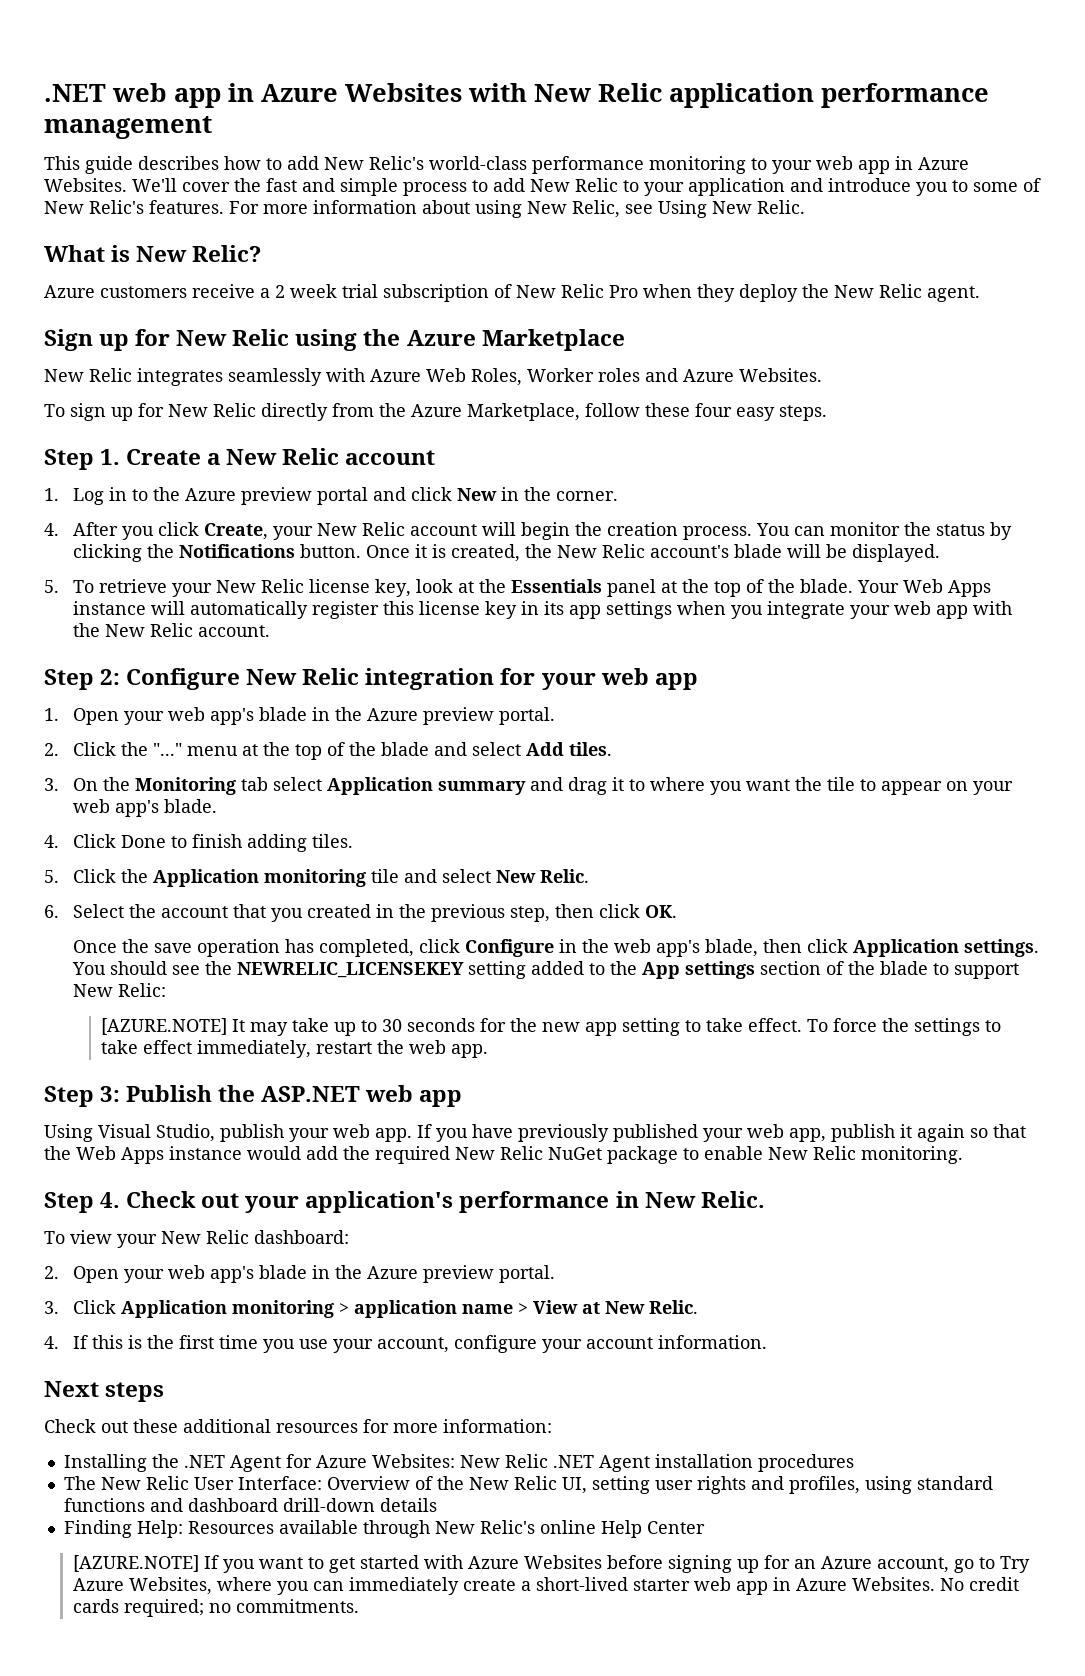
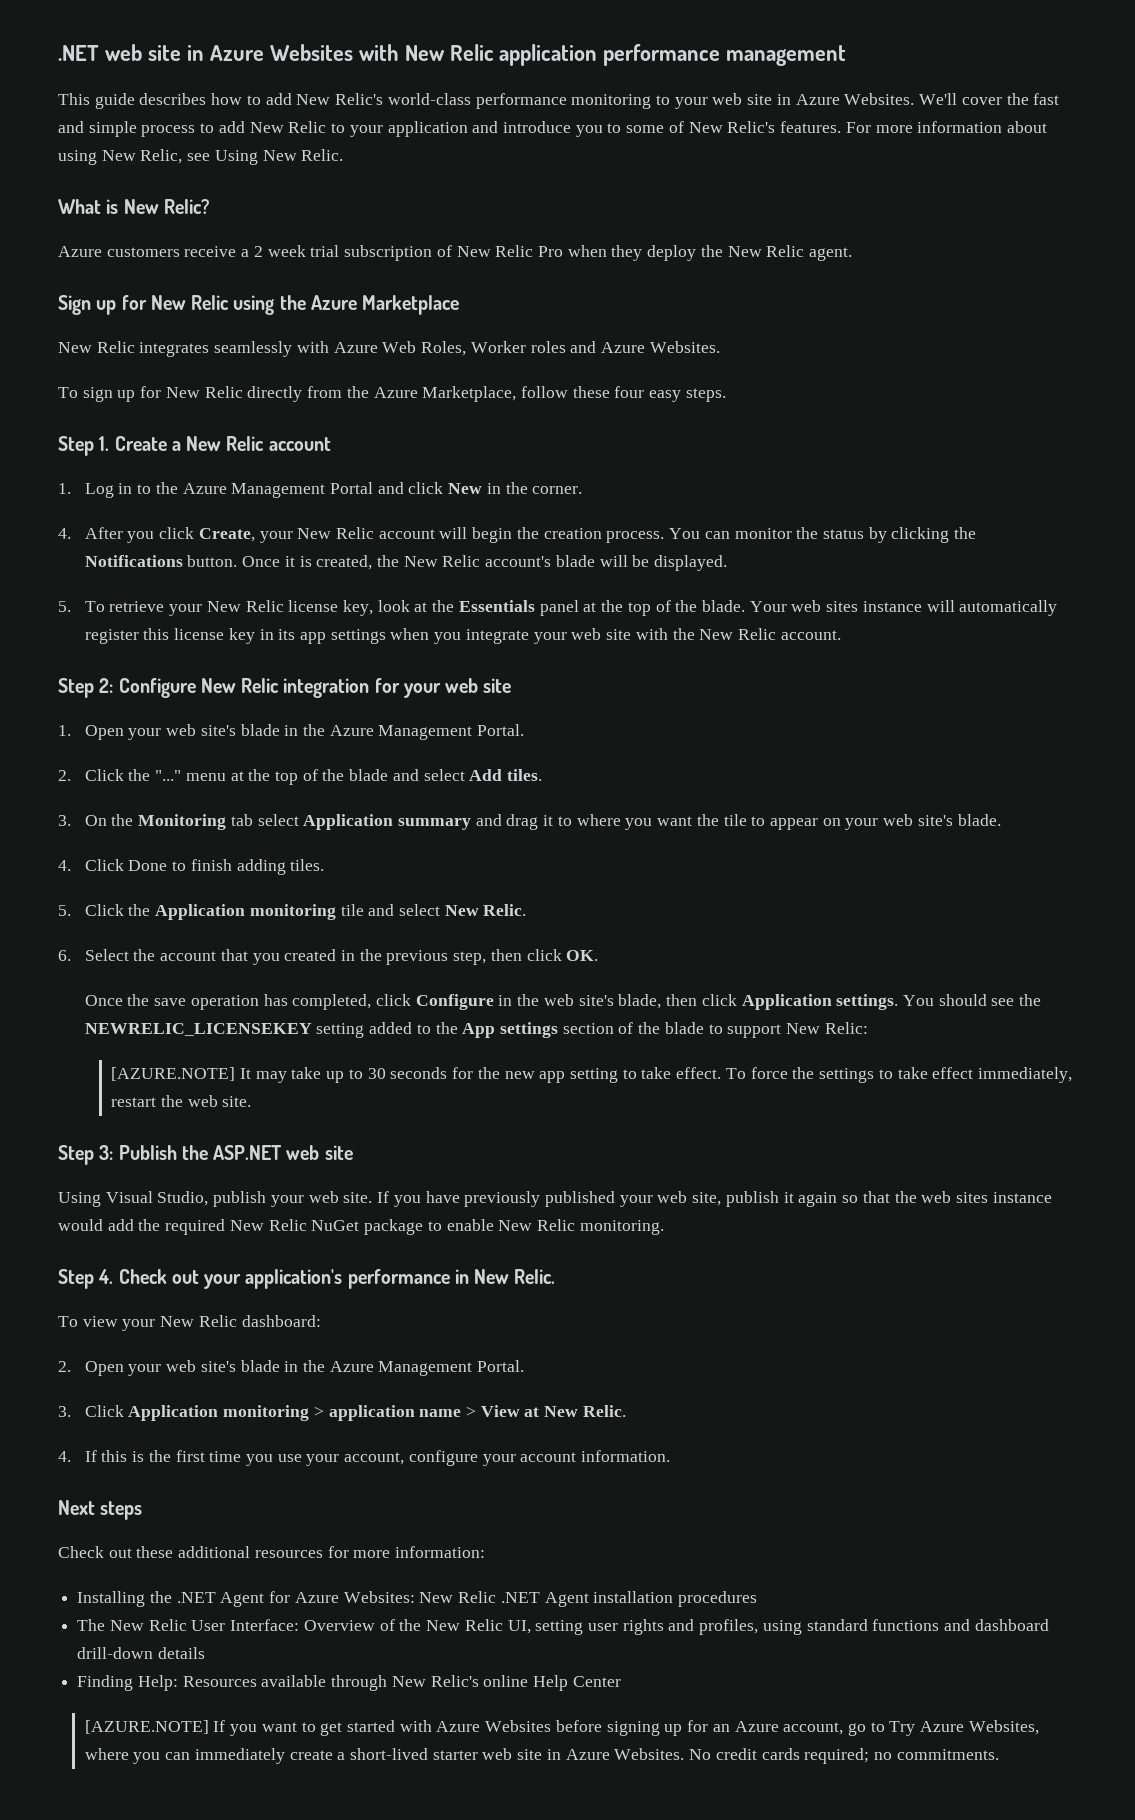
- .NET web app in Azure Websites with New Relic application performance management
+ .NET web site in Azure Websites with New Relic application performance management
- This guide describes how to add New Relic's world-class performance monitoring to your web app in Azure Websites.
+ This guide describes how to add New Relic's world-class performance monitoring to your web site in Azure Websites.
- 1. Log in to the Azure preview portal and click New in the corner.
+ 1. Log in to the Azure Management Portal and click New in the corner.
- Your Web Apps instance will automatically register this license key in its app settings when you integrate your web app with the New Relic account.
+ Your web sites instance will automatically register this license key in its app settings when you integrate your web site with the New Relic account.
- Step 2: Configure New Relic integration for your web app
+ Step 2: Configure New Relic integration for your web site
- 1. Open your web app's blade in the Azure preview portal.
+ 1. Open your web site's blade in the Azure Management Portal.
- 3. On the Monitoring tab select Application summary and drag it to where you want the tile to appear on your web app's blade.
+ 3. On the Monitoring tab select Application summary and drag it to where you want the tile to appear on your web site's blade.
- Once the save operation has completed, click Configure in the web app's blade, then click Application settings.
+ Once the save operation has completed, click Configure in the web site's blade, then click Application settings.
- To force the settings to take effect immediately, restart the web app.
+ To force the settings to take effect immediately, restart the web site.
- Step 3: Publish the ASP.NET web app
+ Step 3: Publish the ASP.NET web site
- Using Visual Studio, publish your web app.
+ Using Visual Studio, publish your web site.
- If you have previously published your web app, publish it again so that the Web Apps instance would add the required New Relic NuGet package to enable New Relic monitoring.
+ If you have previously published your web site, publish it again so that the web sites instance would add the required New Relic NuGet package to enable New Relic monitoring.
- 2. Open your web app's blade in the Azure preview portal.
+ 2. Open your web site's blade in the Azure Management Portal.
- [AZURE.NOTE] If you want to get started with Azure Websites before signing up for an Azure account, go to Try Azure Websites, where you can immediately create a short-lived starter web app in Azure Websites.
+ [AZURE.NOTE] If you want to get started with Azure Websites before signing up for an Azure account, go to Try Azure Websites, where you can immediately create a short-lived starter web site in Azure Websites.

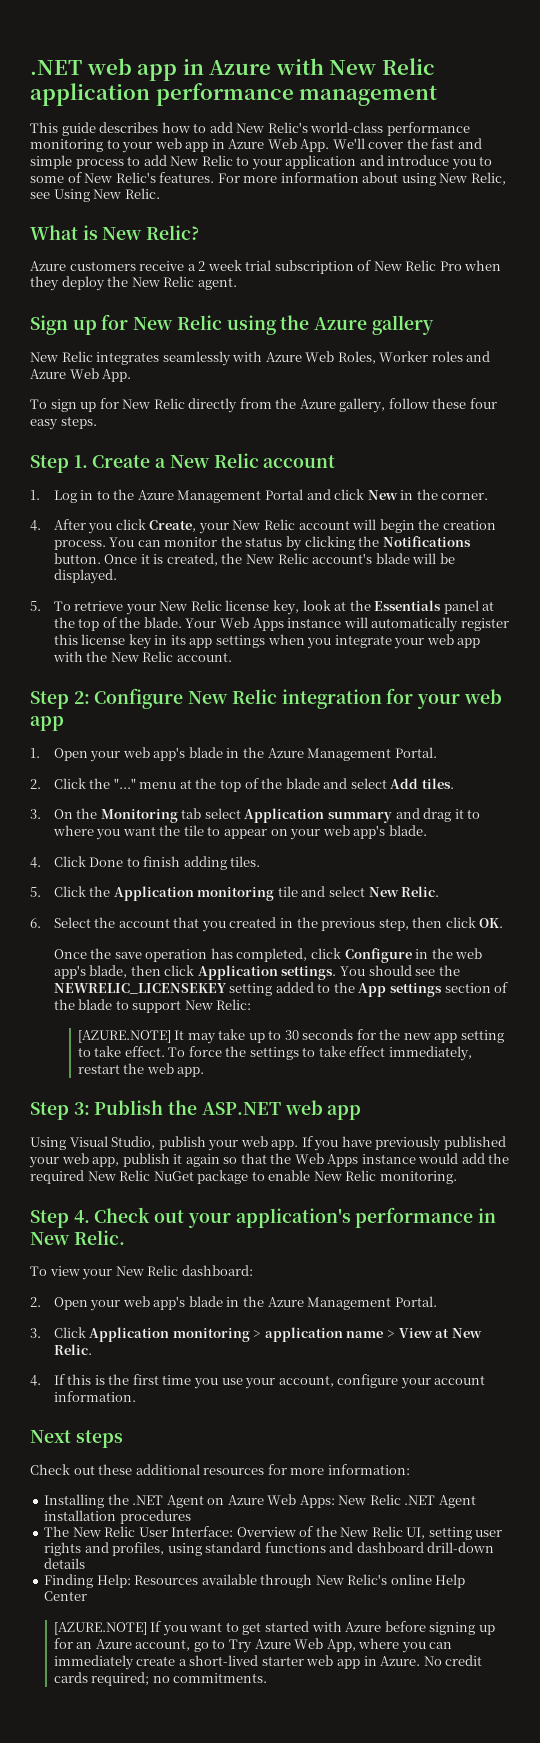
- .NET web site in Azure Websites with New Relic application performance management
+ .NET web app in Azure with New Relic application performance management
- This guide describes how to add New Relic's world-class performance monitoring to your web site in Azure Websites. We'll cover the fast and simple process to add New Relic to your application and introduce you to some of New Relic's features.
+ This guide describes how to add New Relic's world-class performance monitoring to your web app in Azure Web App. We'll cover the fast and simple process to add New Relic to your application and introduce you to some of New Relic's features.
- Sign up for New Relic using the Azure Marketplace
+ Sign up for New Relic using the Azure gallery
- New Relic integrates seamlessly with Azure Web Roles, Worker roles and Azure Websites.
+ New Relic integrates seamlessly with Azure Web Roles, Worker roles and Azure Web App.
- To sign up for New Relic directly from the Azure Marketplace, follow these four easy steps.
+ To sign up for New Relic directly from the Azure gallery, follow these four easy steps.
- Your web sites instance will automatically register this license key in its app settings when you integrate your web site with the New Relic account.
+ Your Web Apps instance will automatically register this license key in its app settings when you integrate your web app with the New Relic account.
- Step 2: Configure New Relic integration for your web site
+ Step 2: Configure New Relic integration for your web app
- 1. Open your web site's blade in the Azure Management Portal.
+ 1. Open your web app's blade in the Azure Management Portal.
- 3. On the Monitoring tab select Application summary and drag it to where you want the tile to appear on your web site's blade.
+ 3. On the Monitoring tab select Application summary and drag it to where you want the tile to appear on your web app's blade.
- Once the save operation has completed, click Configure in the web site's blade, then click Application settings.
+ Once the save operation has completed, click Configure in the web app's blade, then click Application settings.
- To force the settings to take effect immediately, restart the web site.
+ To force the settings to take effect immediately, restart the web app.
- Step 3: Publish the ASP.NET web site
+ Step 3: Publish the ASP.NET web app
- Using Visual Studio, publish your web site.
+ Using Visual Studio, publish your web app.
- If you have previously published your web site, publish it again so that the web sites instance would add the required New Relic NuGet package to enable New Relic monitoring.
+ If you have previously published your web app, publish it again so that the Web Apps instance would add the required New Relic NuGet package to enable New Relic monitoring.
- 2. Open your web site's blade in the Azure Management Portal.
+ 2. Open your web app's blade in the Azure Management Portal.
- Installing the .NET Agent for Azure Websites: New Relic .NET Agent installation procedures
+ Installing the .NET Agent on Azure Web Apps: New Relic .NET Agent installation procedures
- [AZURE.NOTE] If you want to get started with Azure Websites before signing up for an Azure account, go to Try Azure Websites, where you can immediately create a short-lived starter web site in Azure Websites.
+ [AZURE.NOTE] If you want to get started with Azure before signing up for an Azure account, go to Try Azure Web App, where you can immediately create a short-lived starter web app in Azure.

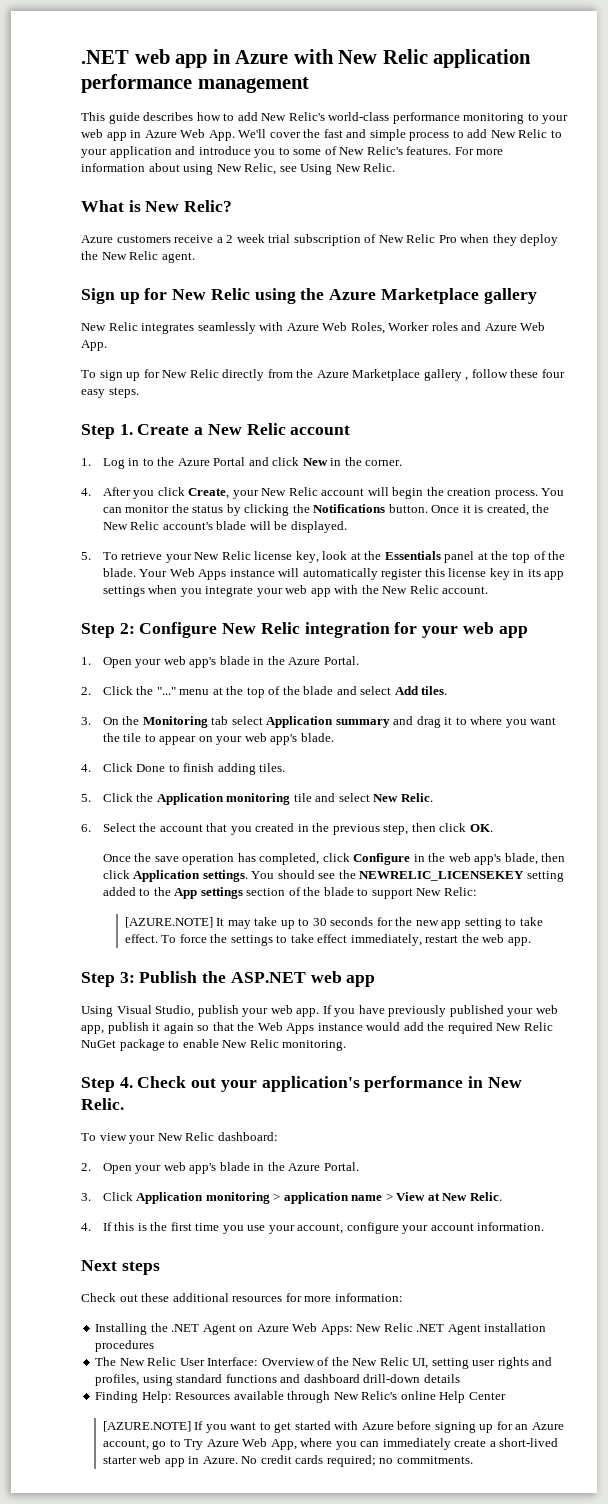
- Sign up for New Relic using the Azure gallery
+ Sign up for New Relic using the Azure Marketplace gallery
- To sign up for New Relic directly from the Azure gallery, follow these four easy steps.
+ To sign up for New Relic directly from the Azure Marketplace gallery , follow these four easy steps.
- 1. Log in to the Azure Management Portal and click New in the corner.
+ 1. Log in to the Azure Portal and click New in the corner.
- 1. Open your web app's blade in the Azure Management Portal.
+ 1. Open your web app's blade in the Azure Portal.
- 2. Open your web app's blade in the Azure Management Portal.
+ 2. Open your web app's blade in the Azure Portal.

